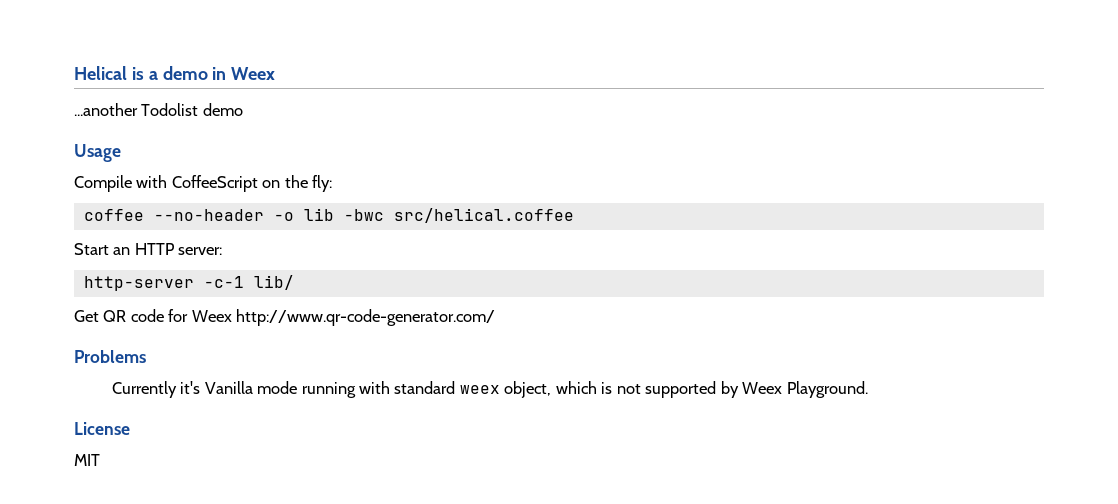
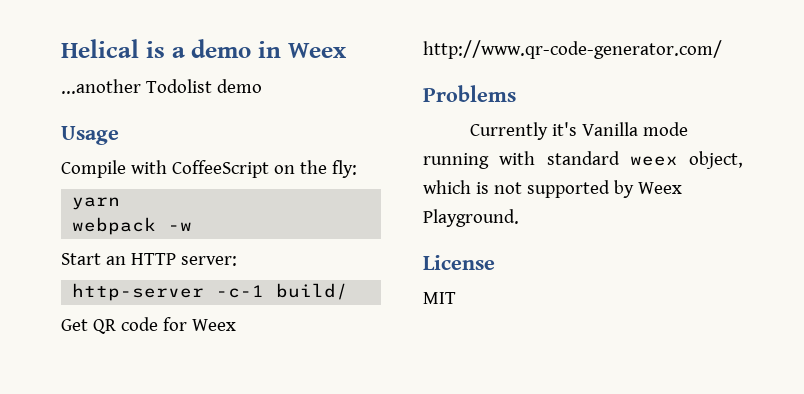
- coffee --no-header -o lib -bwc src/helical.coffee
+ yarn
+ webpack -w
- http-server -c-1 lib/
+ http-server -c-1 build/

